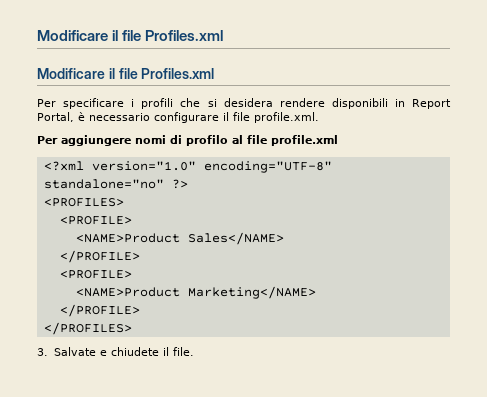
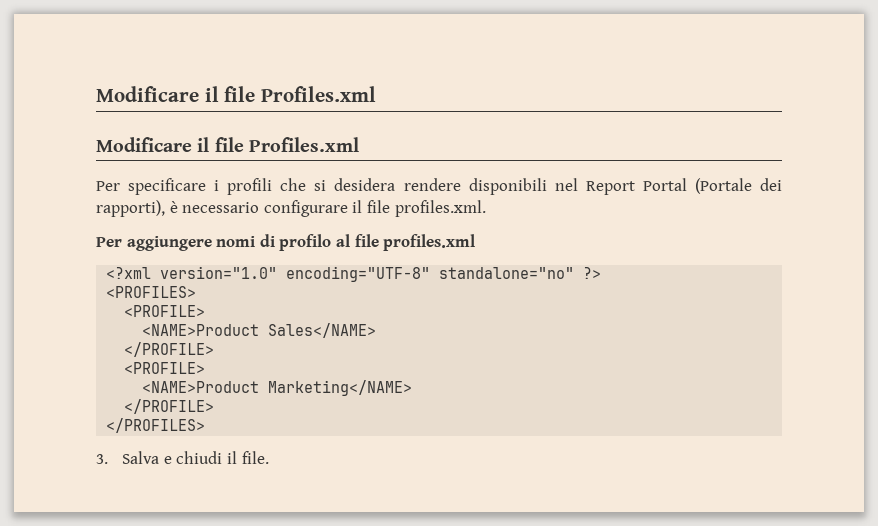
- Per specificare i profili che si desidera rendere disponibili in Report Portal, è necessario configurare il file profile.xml.
+ Per specificare i profili che si desidera rendere disponibili nel Report Portal (Portale dei rapporti), è necessario configurare il file profiles.xml.
- Per aggiungere nomi di profilo al file profile.xml
+ Per aggiungere nomi di profilo al file profiles.xml
- 3. Salvate e chiudete il file.
+ 3. Salva e chiudi il file.

